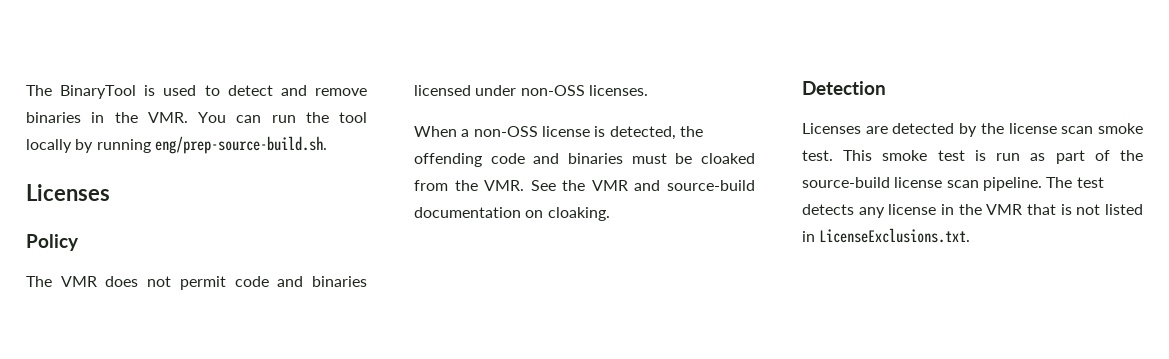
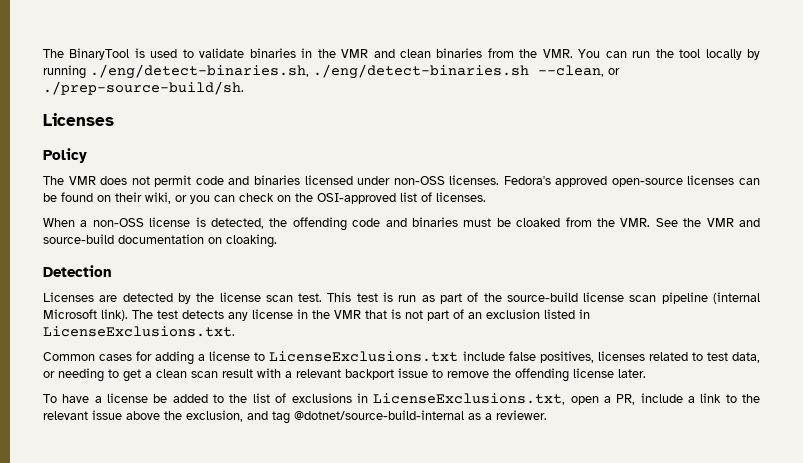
- The BinaryTool is used to detect and remove binaries in the VMR. You can run the tool locally by running eng/prep-source-build.sh.
+ The BinaryTool is used to validate binaries in the VMR and clean binaries from the VMR. You can run the tool locally by running ./eng/detect-binaries.sh, ./eng/detect-binaries.sh --clean, or ./prep-source-build/sh.
+ Fedora's approved open-source licenses can be found on their wiki, or you can check on the OSI-approved list of licenses.
- Licenses are detected by the license scan smoke test.
+ Licenses are detected by the license scan test.
- This smoke test is run as part of the source-build license scan pipeline.
+ This test is run as part of the source-build license scan pipeline (internal Microsoft link).
- The test detects any license in the VMR that is not listed in LicenseExclusions.txt.
+ The test detects any license in the VMR that is not part of an exclusion listed in LicenseExclusions.txt.
+ Common cases for adding a license to LicenseExclusions.txt include false positives, licenses related to test data, or needing to get a clean scan result with a relevant backport issue to remove the offending license later.
+ To have a license be added to the list of exclusions in LicenseExclusions.txt, open a PR, include a link to the relevant issue above the exclusion, and tag @dotnet/source-build-internal as a reviewer.

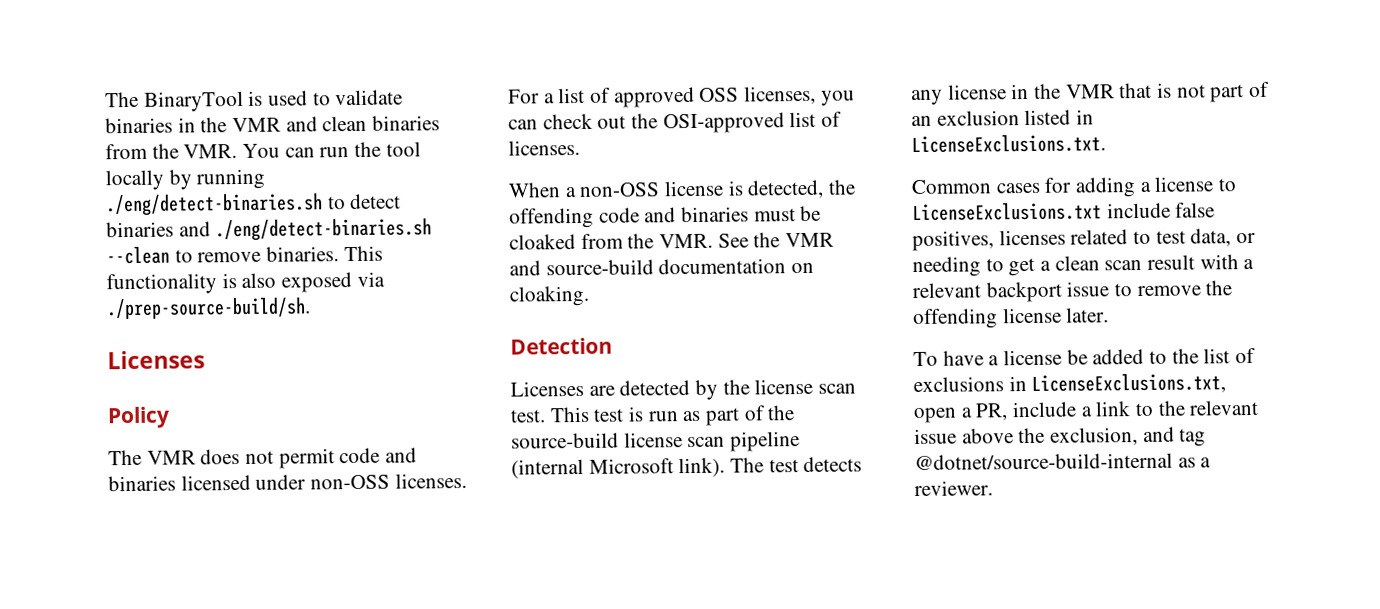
- The BinaryTool is used to validate binaries in the VMR and clean binaries from the VMR. You can run the tool locally by running ./eng/detect-binaries.sh, ./eng/detect-binaries.sh --clean, or ./prep-source-build/sh.
+ The BinaryTool is used to validate binaries in the VMR and clean binaries from the VMR. You can run the tool locally by running ./eng/detect-binaries.sh to detect binaries and ./eng/detect-binaries.sh --clean to remove binaries. This functionality is also exposed via ./prep-source-build/sh.
- Fedora's approved open-source licenses can be found on their wiki, or you can check on the OSI-approved list of licenses.
+ For a list of approved OSS licenses, you can check out the OSI-approved list of licenses.

